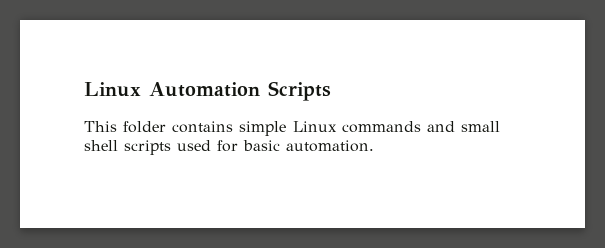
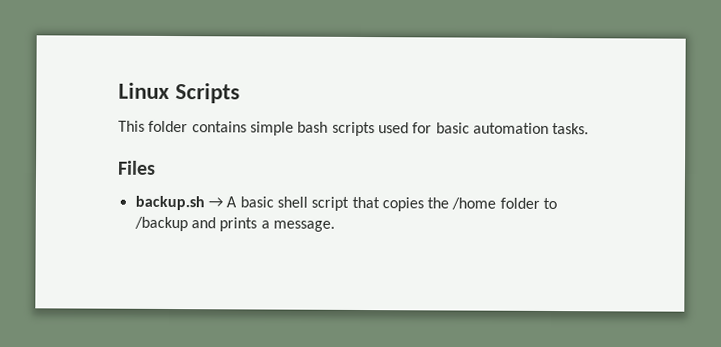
- Linux Automation Scripts
+ Linux Scripts
- This folder contains simple Linux commands and small shell scripts used for basic automation.
+ This folder contains simple bash scripts used for basic automation tasks.
+ Files
+ backup.sh → A basic shell script that copies the /home folder to /backup and prints a message.

